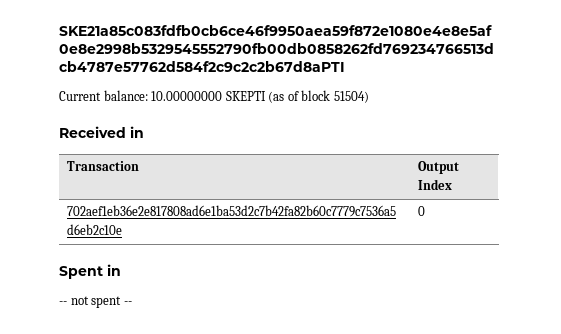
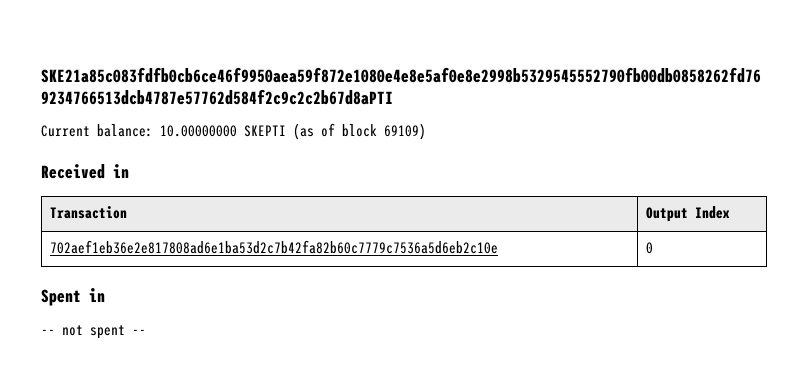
- Current balance: 10.00000000 SKEPTI (as of block 51504)
+ Current balance: 10.00000000 SKEPTI (as of block 69109)

